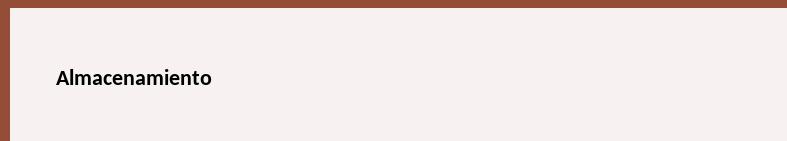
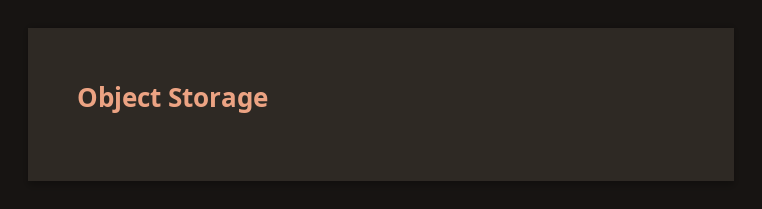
- Almacenamiento
+ Object Storage

